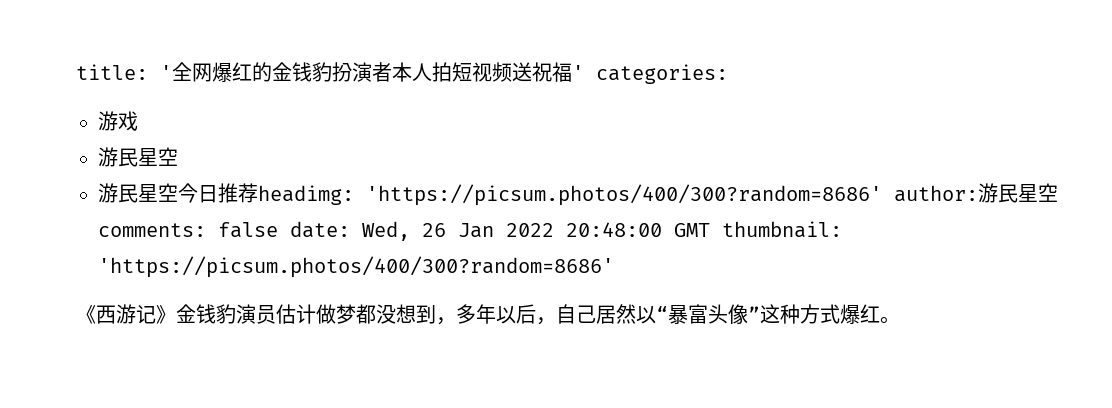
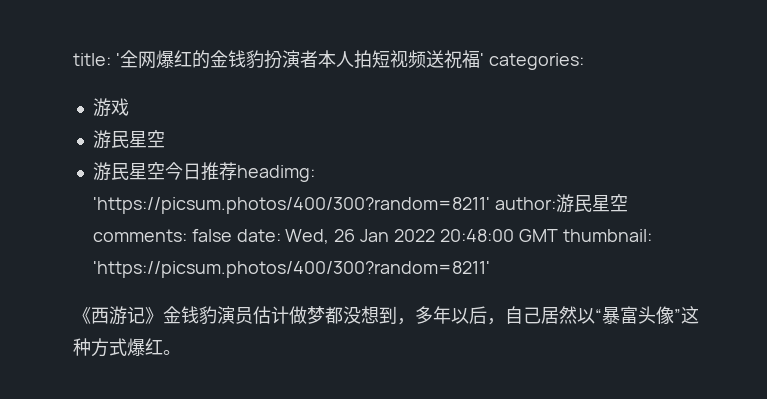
- 游民星空今日推荐headimg: 'https://picsum.photos/400/300?random=8686' author:游民星空comments: false date: Wed, 26 Jan 2022 20:48:00 GMT thumbnail: 'https://picsum.photos/400/300?random=8686'
+ 游民星空今日推荐headimg: 'https://picsum.photos/400/300?random=8211' author:游民星空comments: false date: Wed, 26 Jan 2022 20:48:00 GMT thumbnail: 'https://picsum.photos/400/300?random=8211'

